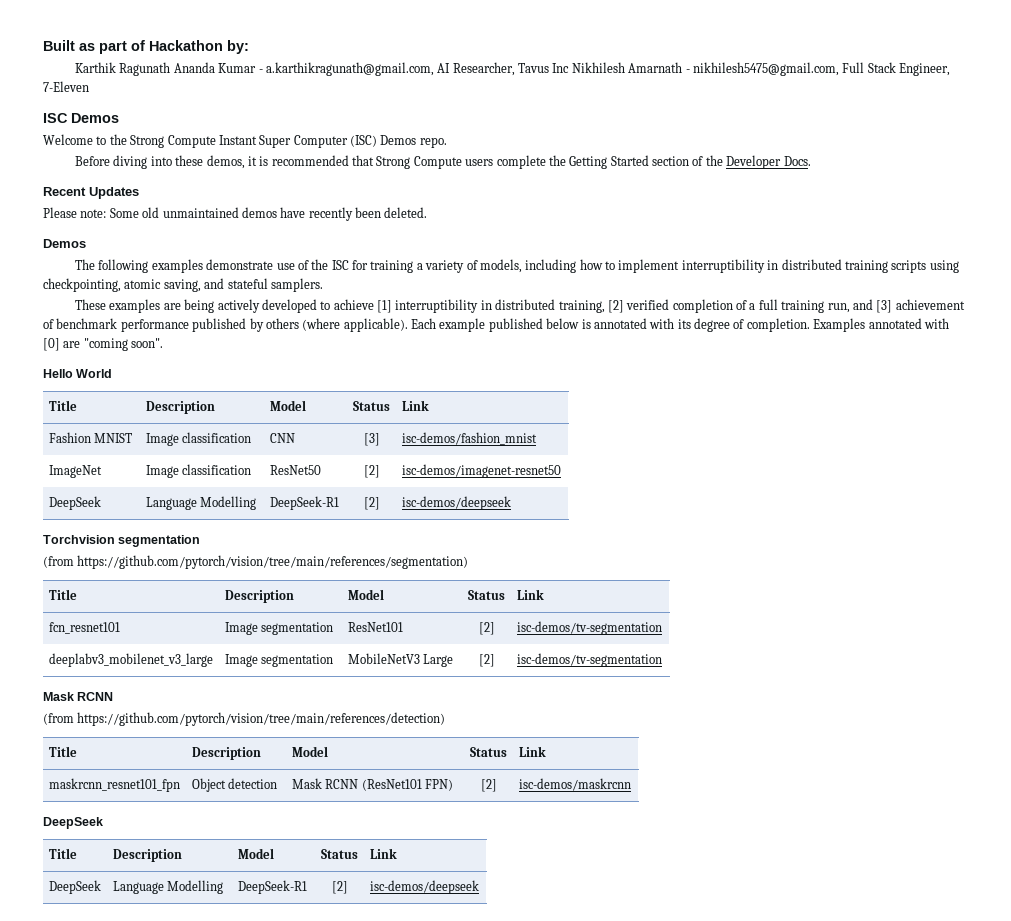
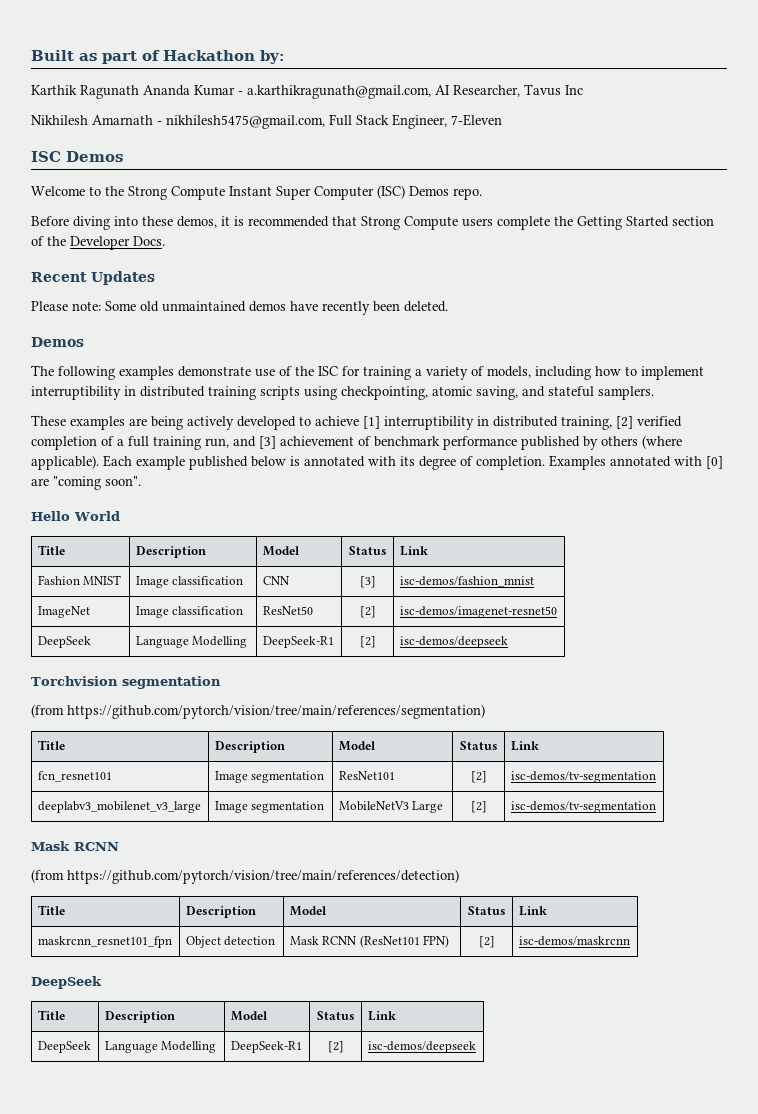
- Karthik Ragunath Ananda Kumar - a.karthikragunath@gmail.com, AI Researcher, Tavus Inc Nikhilesh Amarnath - nikhilesh5475@gmail.com, Full Stack Engineer, 7-Eleven
+ Karthik Ragunath Ananda Kumar - a.karthikragunath@gmail.com, AI Researcher, Tavus Inc
+ Nikhilesh Amarnath - nikhilesh5475@gmail.com, Full Stack Engineer, 7-Eleven

